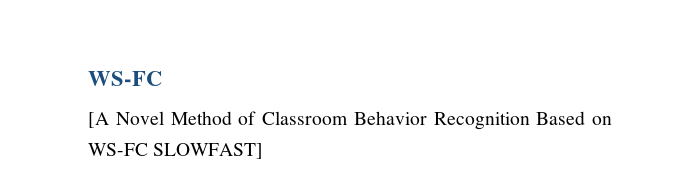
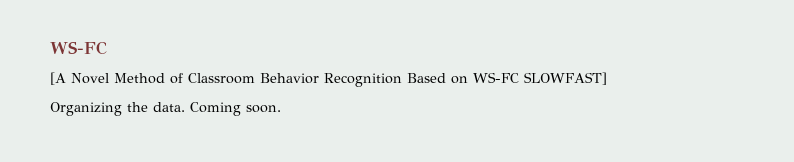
+ Organizing the data. Coming soon.

